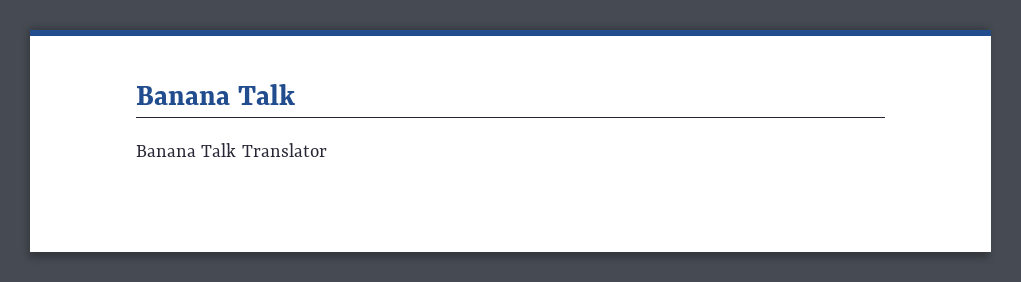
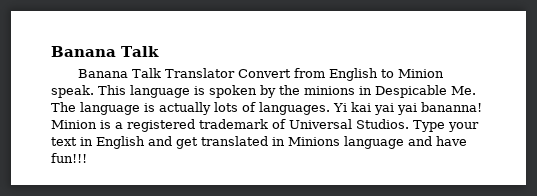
- Banana Talk Translator
+ Banana Talk Translator Convert from English to Minion speak. This language is spoken by the minions in Despicable Me. The language is actually lots of languages. Yi kai yai yai bananna! Minion is a registered trademark of Universal Studios. Type your text in English and get translated in Minions language and have fun!!!

